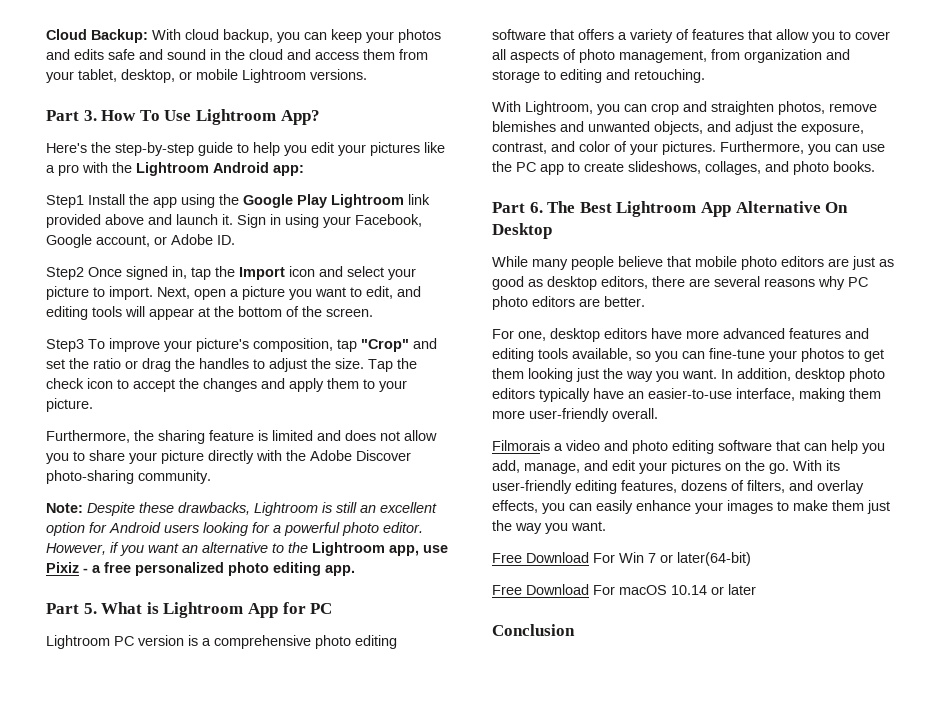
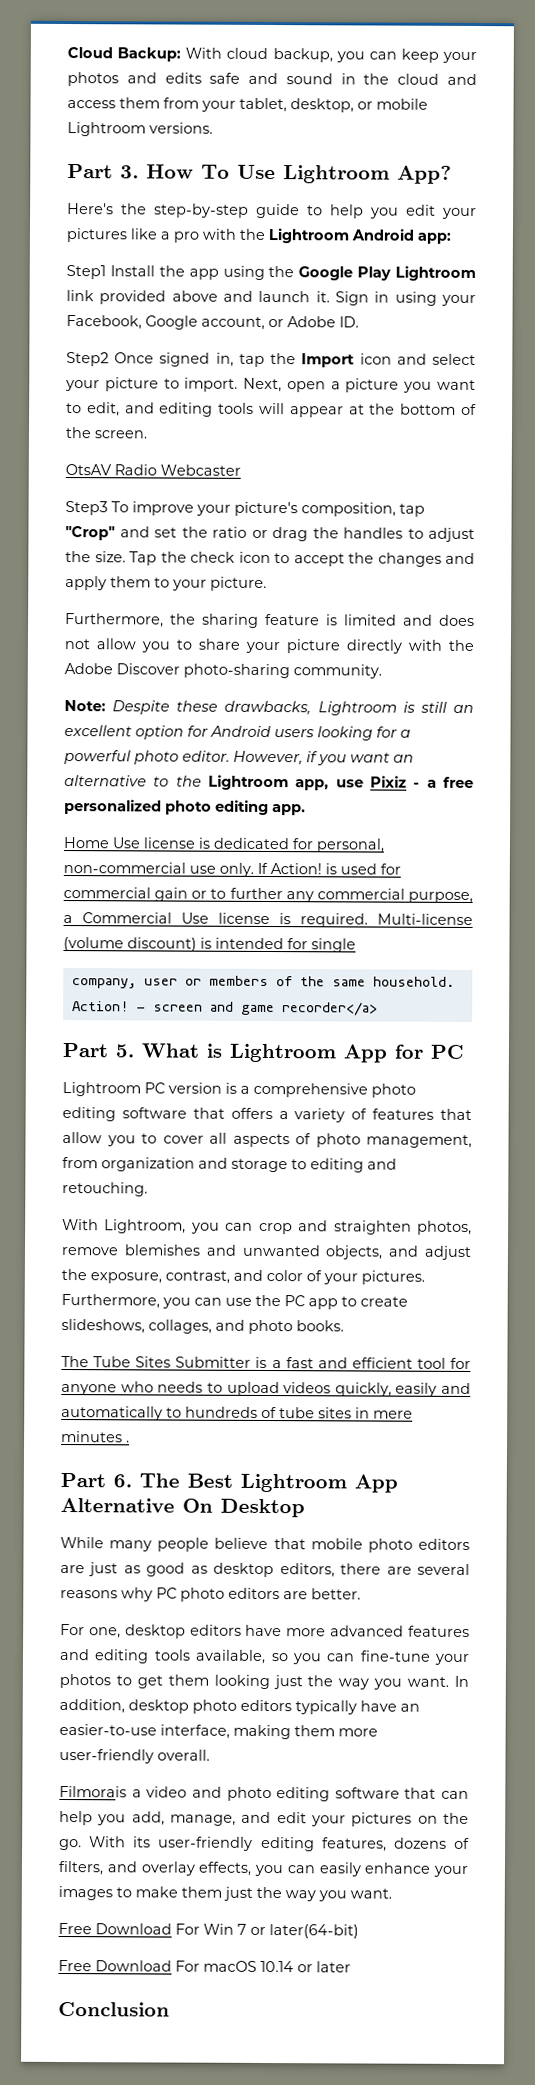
+ OtsAV Radio Webcaster
+ Home Use license is dedicated for personal, non-commercial use only. If Action! is used for commercial gain or to further any commercial purpose, a Commercial Use license is required. Multi-license (volume discount) is intended for single
+ company, user or members of the same household. Action! - screen and game recorder</a>
+ The Tube Sites Submitter is a fast and efficient tool for anyone who needs to upload videos quickly, easily and automatically to hundreds of tube sites in mere minutes .

